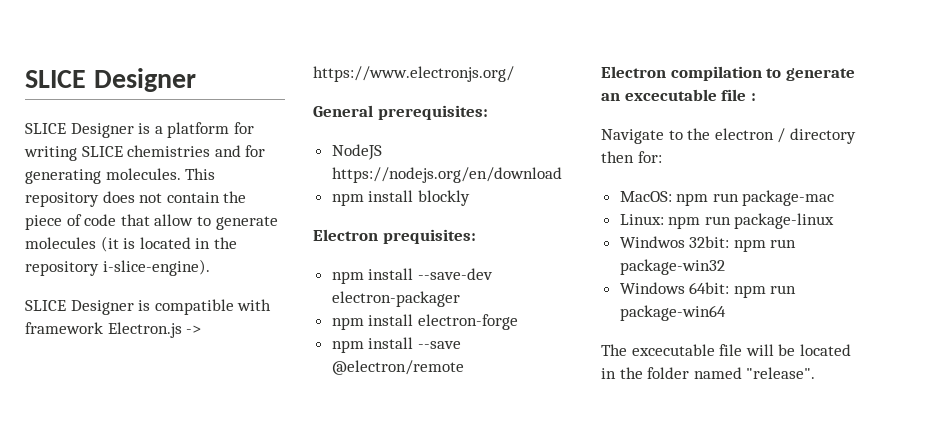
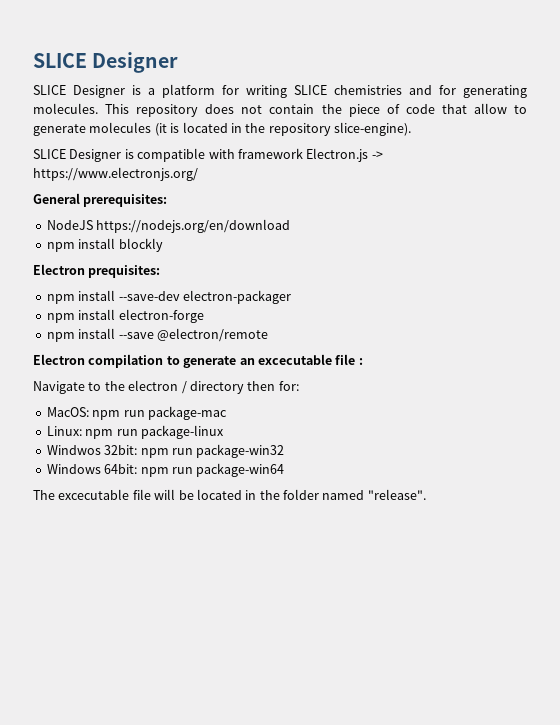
- This repository does not contain the piece of code that allow to generate molecules (it is located in the repository i-slice-engine).
+ This repository does not contain the piece of code that allow to generate molecules (it is located in the repository slice-engine).

